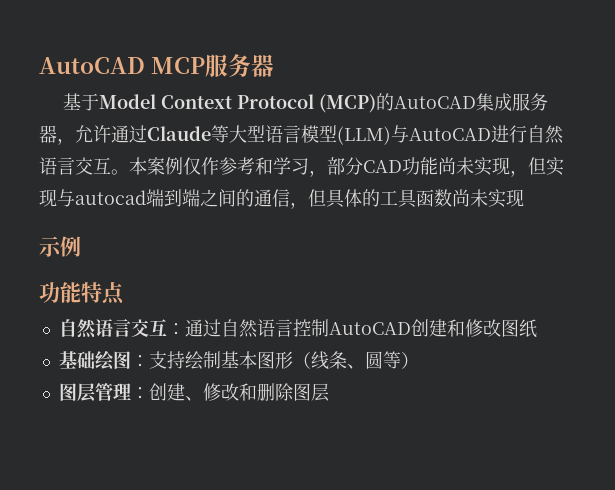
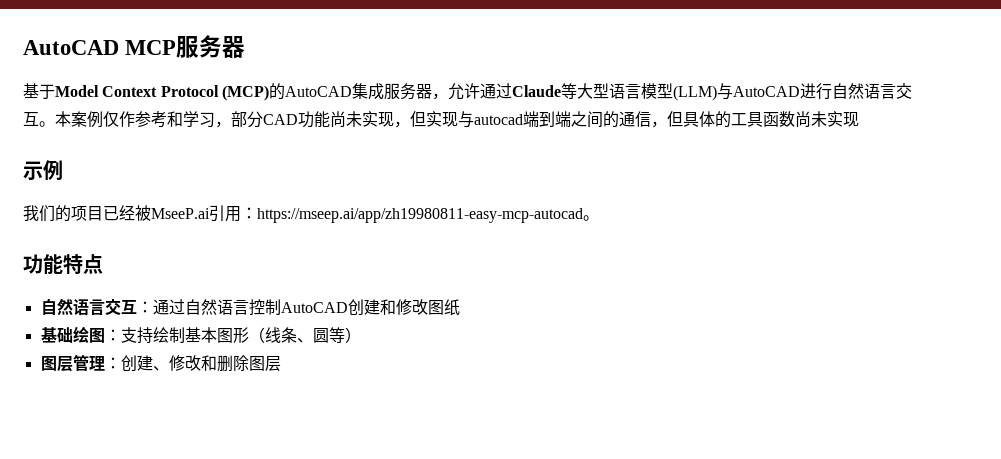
+ 我们的项目已经被MseeP.ai引用：https://mseep.ai/app/zh19980811-easy-mcp-autocad。

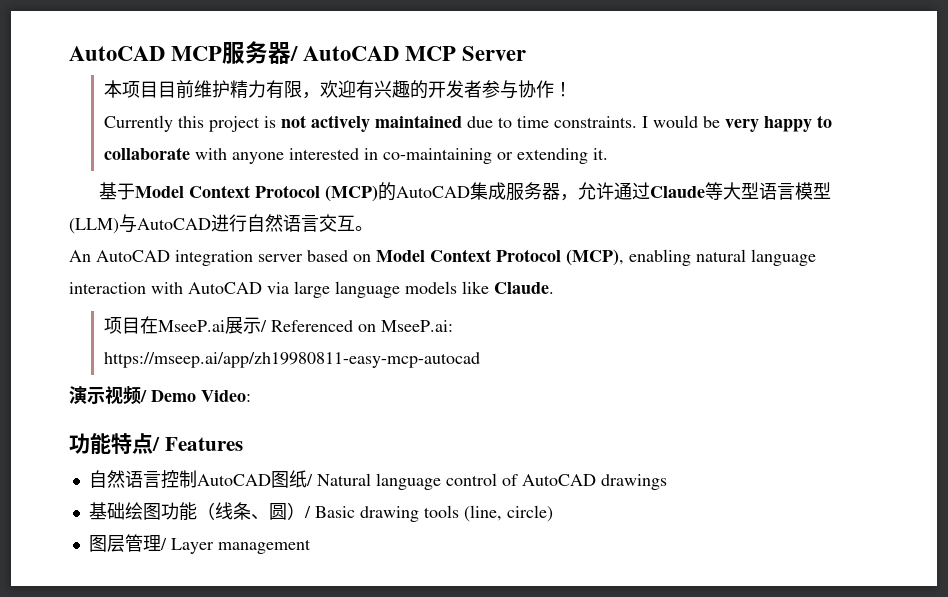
- AutoCAD MCP服务器
+ AutoCAD MCP服务器/ AutoCAD MCP Server
+ 本项目目前维护精力有限，欢迎有兴趣的开发者参与协作！
+ Currently this project is not actively maintained due to time constraints. I would be very happy to collaborate with anyone interested in co-maintaining or extending it.
- 基于Model Context Protocol (MCP)的AutoCAD集成服务器，允许通过Claude等大型语言模型(LLM)与AutoCAD进行自然语言交互。本案例仅作参考和学习，部分CAD功能尚未实现，但实现与autocad端到端之间的通信，但具体的工具函数尚未实现
- 示例
- 我们的项目已经被MseeP.ai引用：https://mseep.ai/app/zh19980811-easy-mcp-autocad。
+ 基于Model Context Protocol (MCP)的AutoCAD集成服务器，允许通过Claude等大型语言模型(LLM)与AutoCAD进行自然语言交互。
+ An AutoCAD integration server based on Model Context Protocol (MCP), enabling natural language interaction with AutoCAD via large language models like Claude.
+ 项目在MseeP.ai展示/ Referenced on MseeP.ai:
+ https://mseep.ai/app/zh19980811-easy-mcp-autocad
+ 演示视频/ Demo Video:
- 功能特点
- 自然语言交互：通过自然语言控制AutoCAD创建和修改图纸
- 基础绘图：支持绘制基本图形（线条、圆等）
- 图层管理：创建、修改和删除图层
+ 功能特点/ Features
+ 自然语言控制AutoCAD图纸/ Natural language control of AutoCAD drawings
+ 基础绘图功能（线条、圆）/ Basic drawing tools (line, circle)
+ 图层管理/ Layer management

